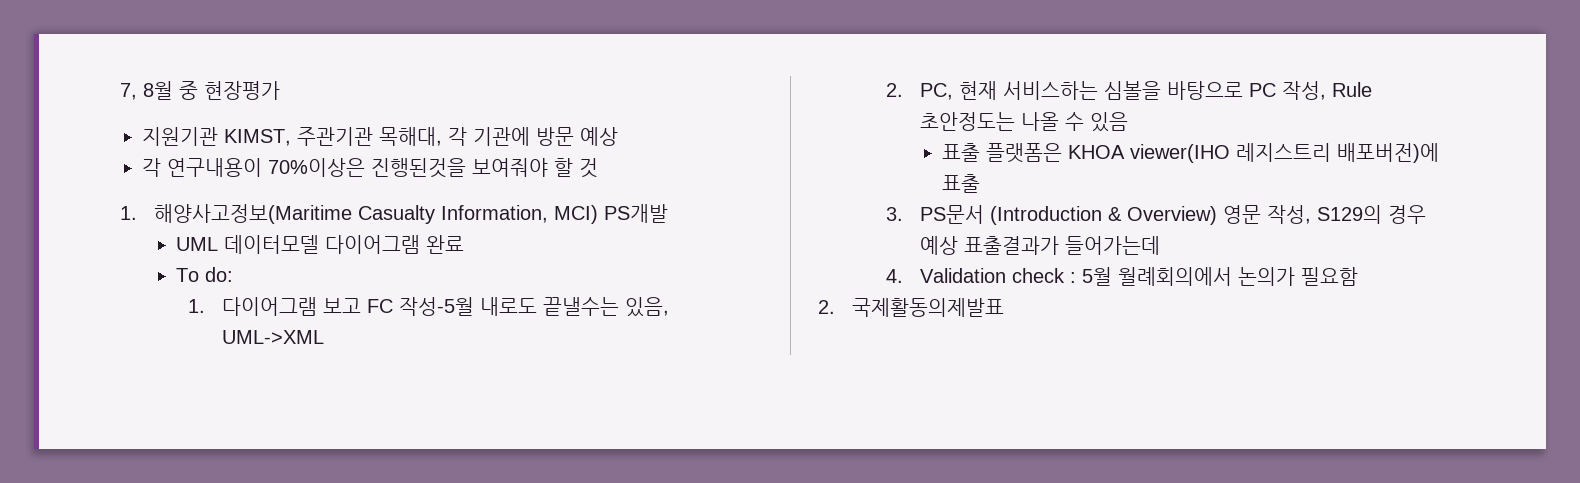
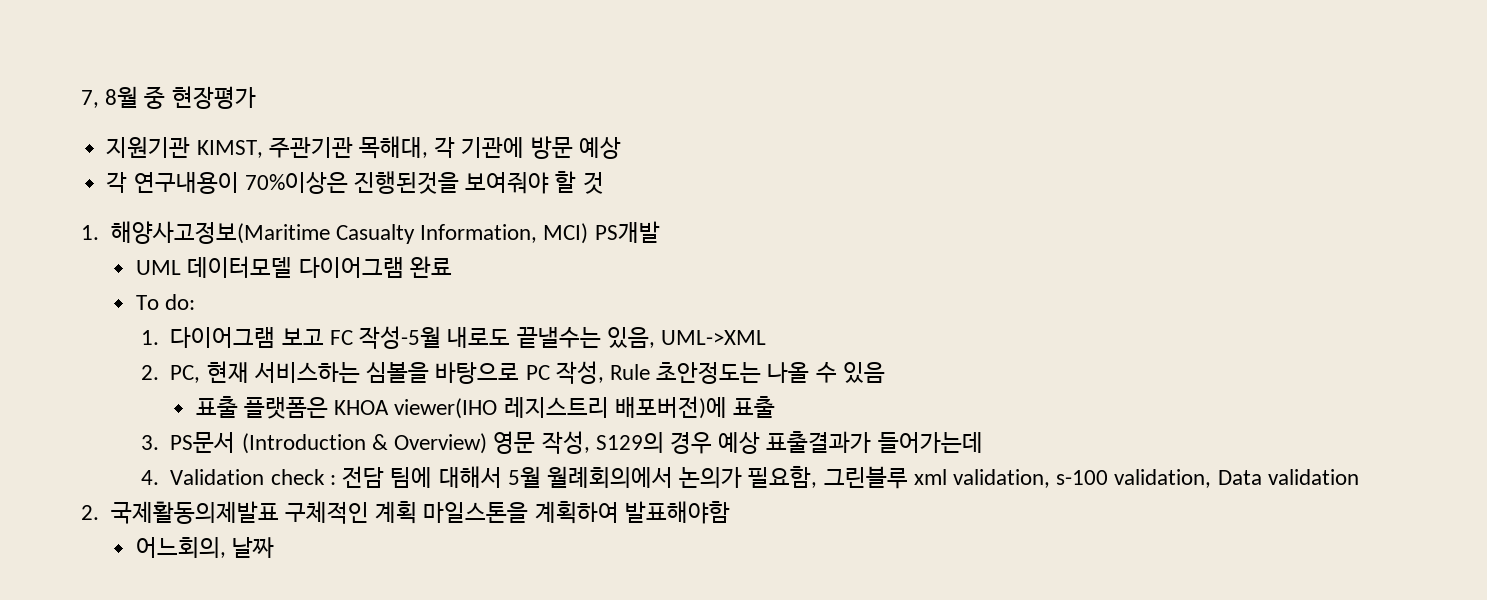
- 4. Validation check : 5월 월례회의에서 논의가 필요함
- 2. 국제활동의제발표
+ 4. Validation check : 전담 팀에 대해서 5월 월례회의에서 논의가 필요함, 그린블루 xml validation, s-100 validation, Data validation
+ 2. 국제활동의제발표 구체적인 계획 마일스톤을 계획하여 발표해야함
+ 어느회의, 날짜

